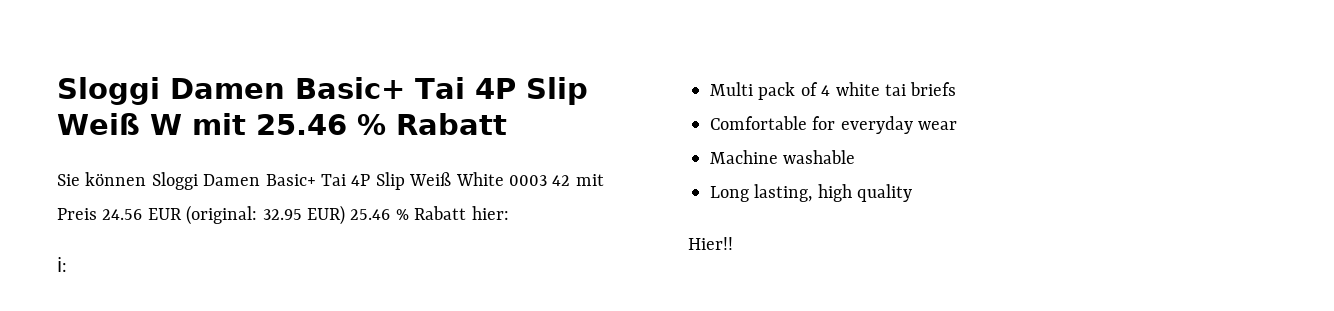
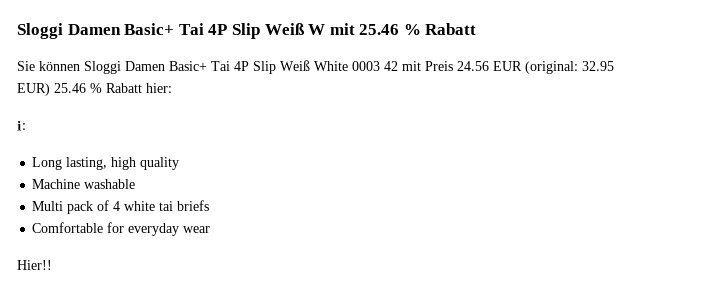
+ Long lasting, high quality
+ Machine washable
- Machine washable
- Long lasting, high quality

